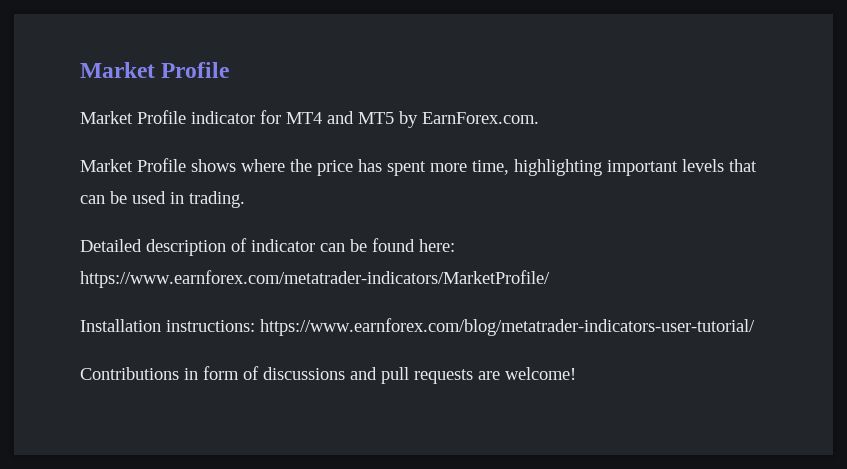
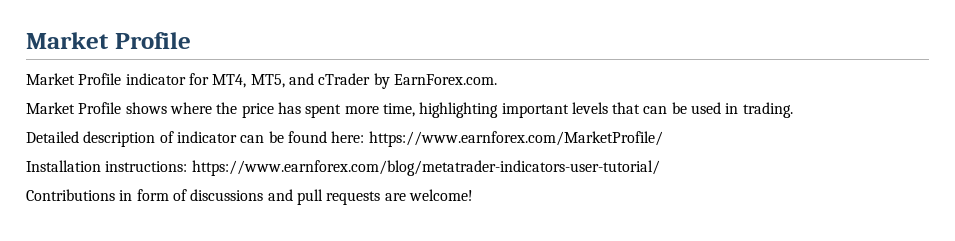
- Market Profile indicator for MT4 and MT5 by EarnForex.com.
+ Market Profile indicator for MT4, MT5, and cTrader by EarnForex.com.
- Detailed description of indicator can be found here: https://www.earnforex.com/metatrader-indicators/MarketProfile/
+ Detailed description of indicator can be found here: https://www.earnforex.com/MarketProfile/

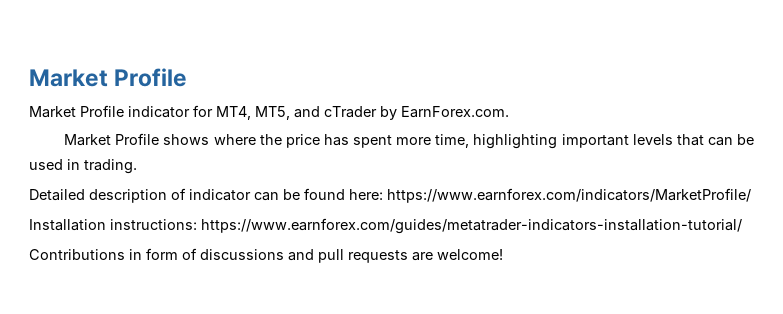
- Detailed description of indicator can be found here: https://www.earnforex.com/MarketProfile/
+ Detailed description of indicator can be found here: https://www.earnforex.com/indicators/MarketProfile/
- Installation instructions: https://www.earnforex.com/blog/metatrader-indicators-user-tutorial/
+ Installation instructions: https://www.earnforex.com/guides/metatrader-indicators-installation-tutorial/

